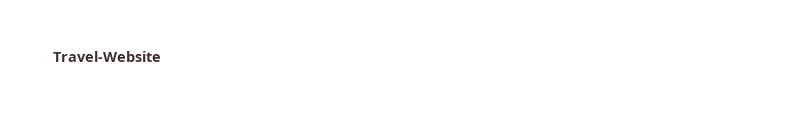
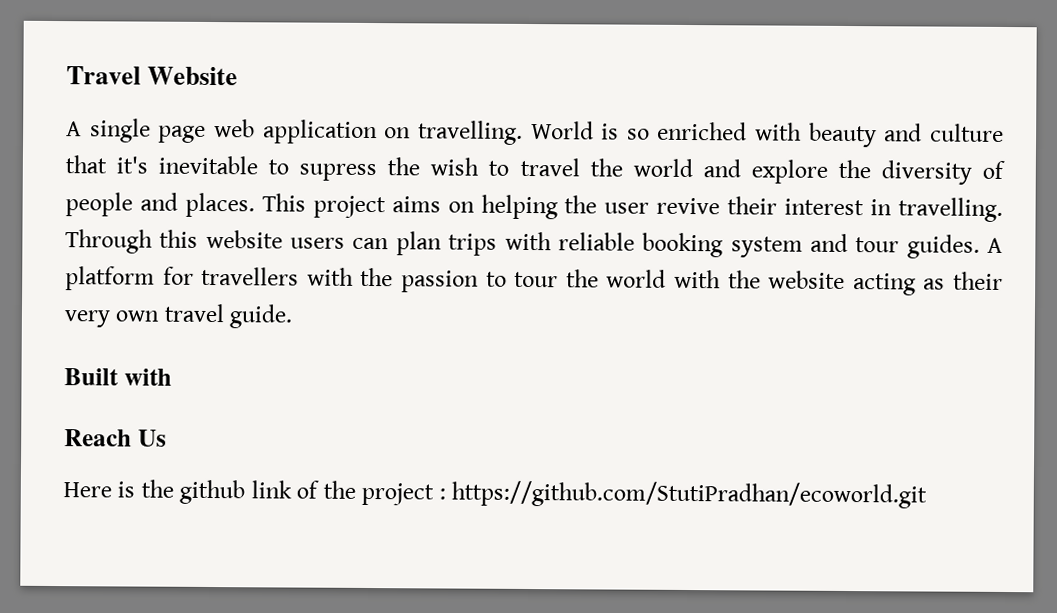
- Travel-Website
+ Travel Website
+ A single page web application on travelling. World is so enriched with beauty and culture that it's inevitable to supress the wish to travel the world and explore the diversity of people and places. This project aims on helping the user revive their interest in travelling. Through this website users can plan trips with reliable booking system and tour guides. A platform for travellers with the passion to tour the world with the website acting as their very own travel guide.
+ Built with
+ Reach Us
+ Here is the github link of the project : https://github.com/StutiPradhan/ecoworld.git

